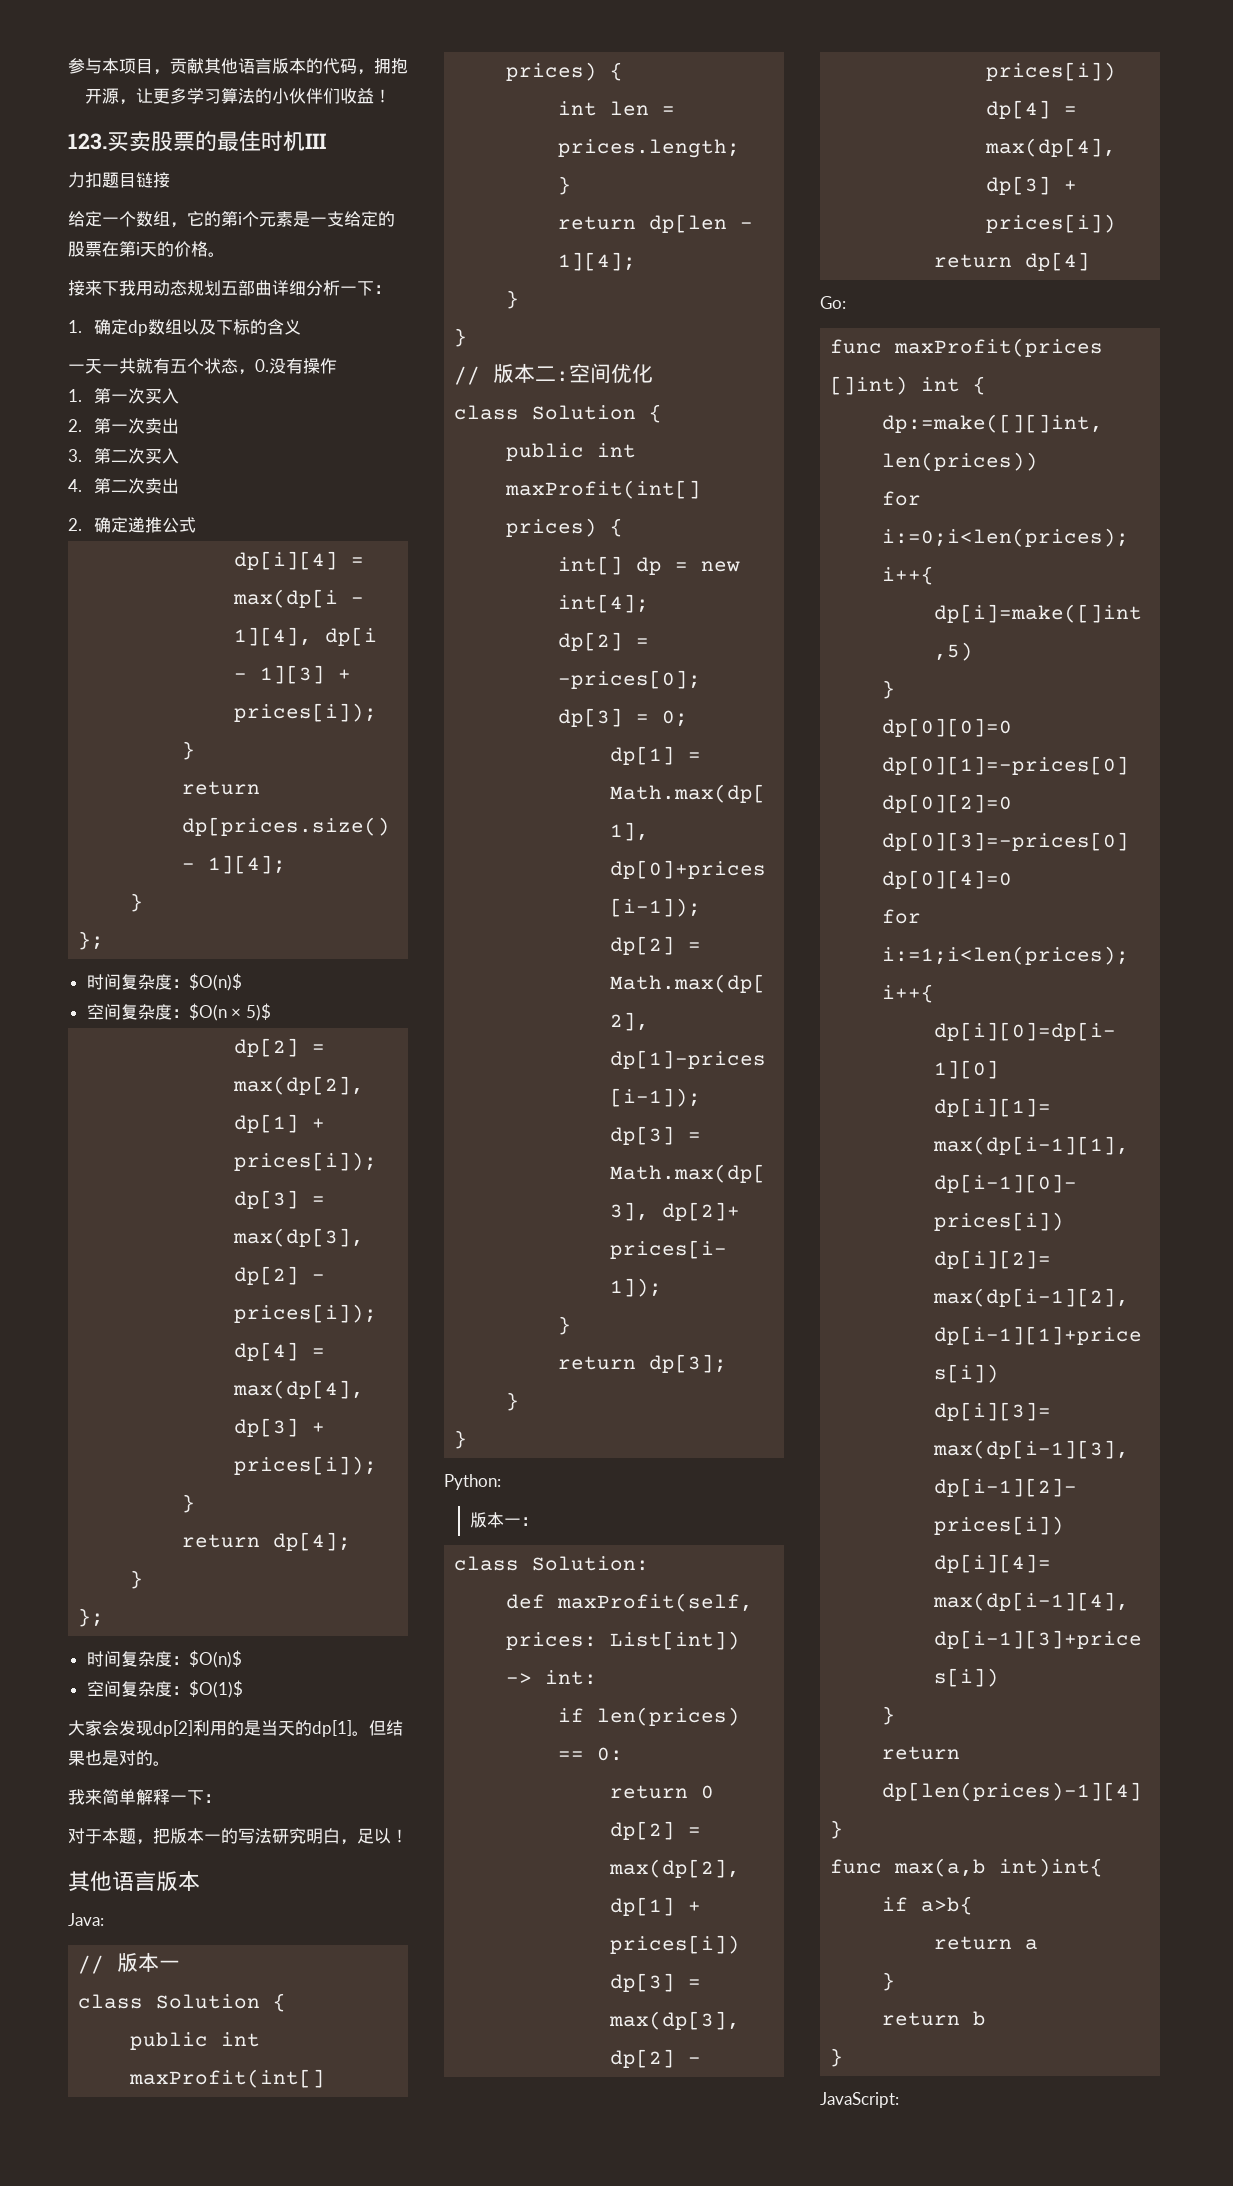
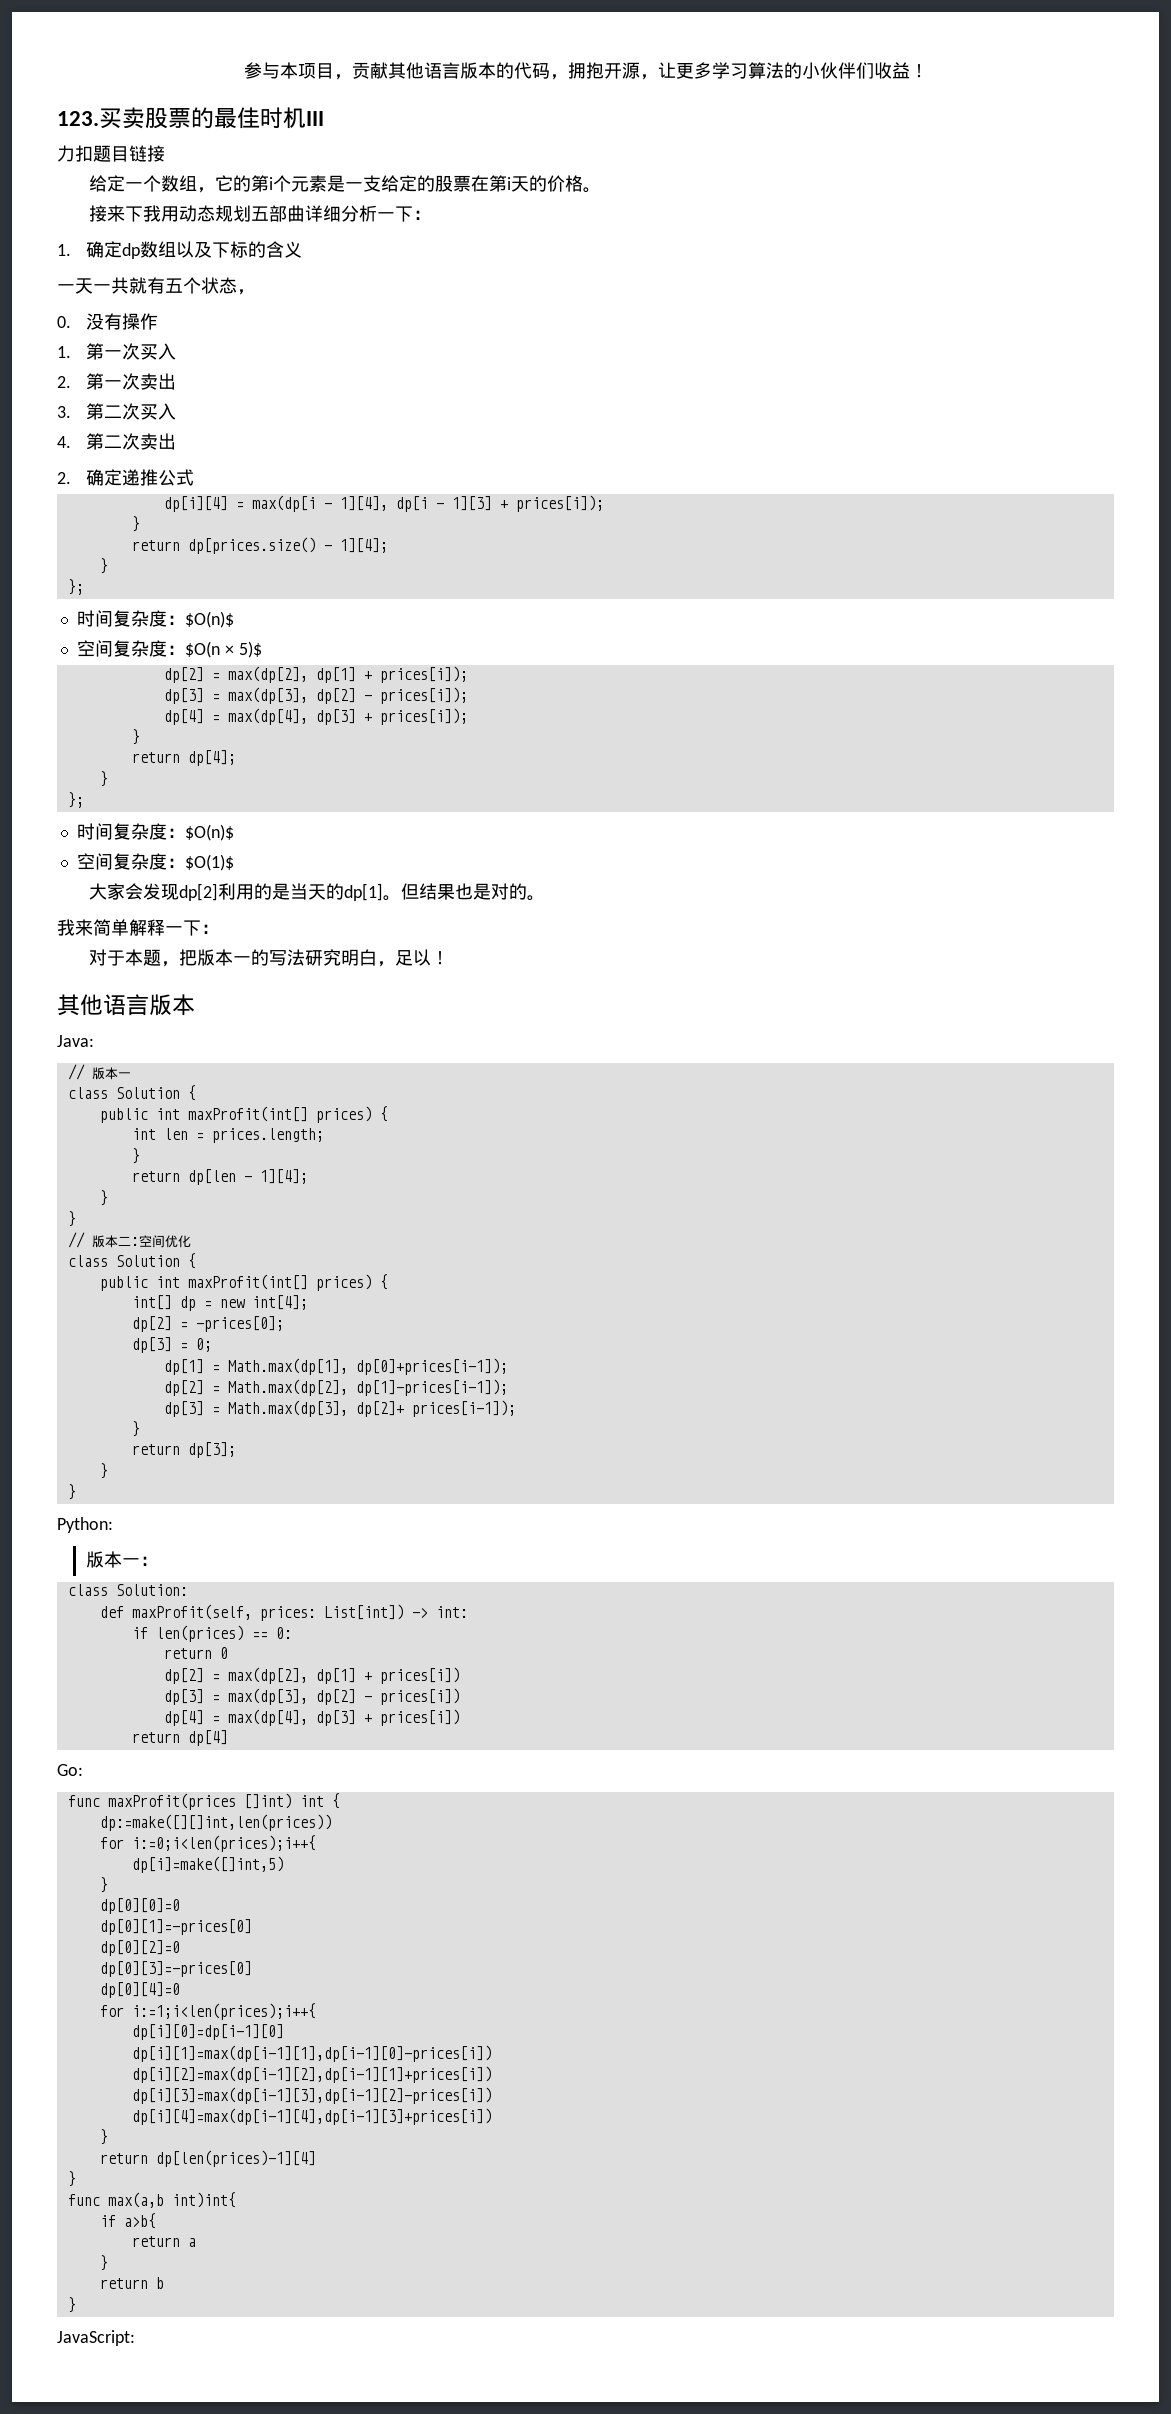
- 一天一共就有五个状态，0.没有操作
+ 一天一共就有五个状态，
+ 0.没有操作

